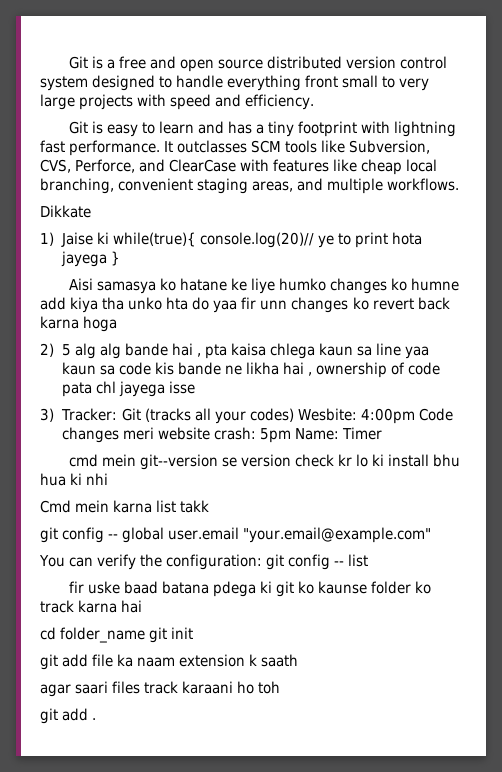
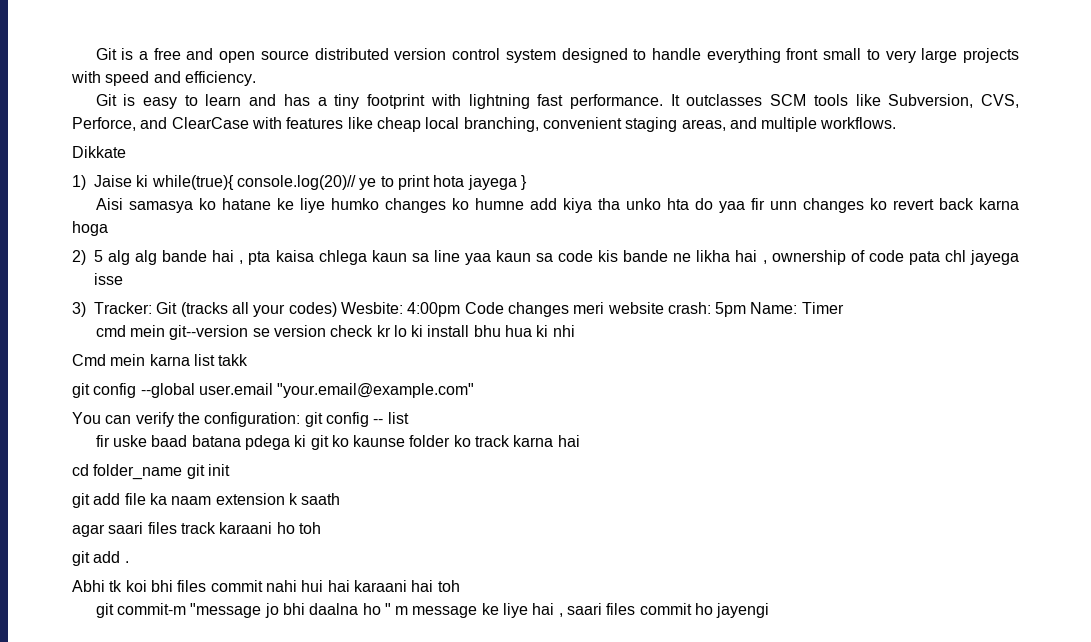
- git config -- global user.email "your.email@example.com"
+ git config --global user.email "your.email@example.com"
+ Abhi tk koi bhi files commit nahi hui hai karaani hai toh
+ git commit-m "message jo bhi daalna ho " m message ke liye hai , saari files commit ho jayengi

